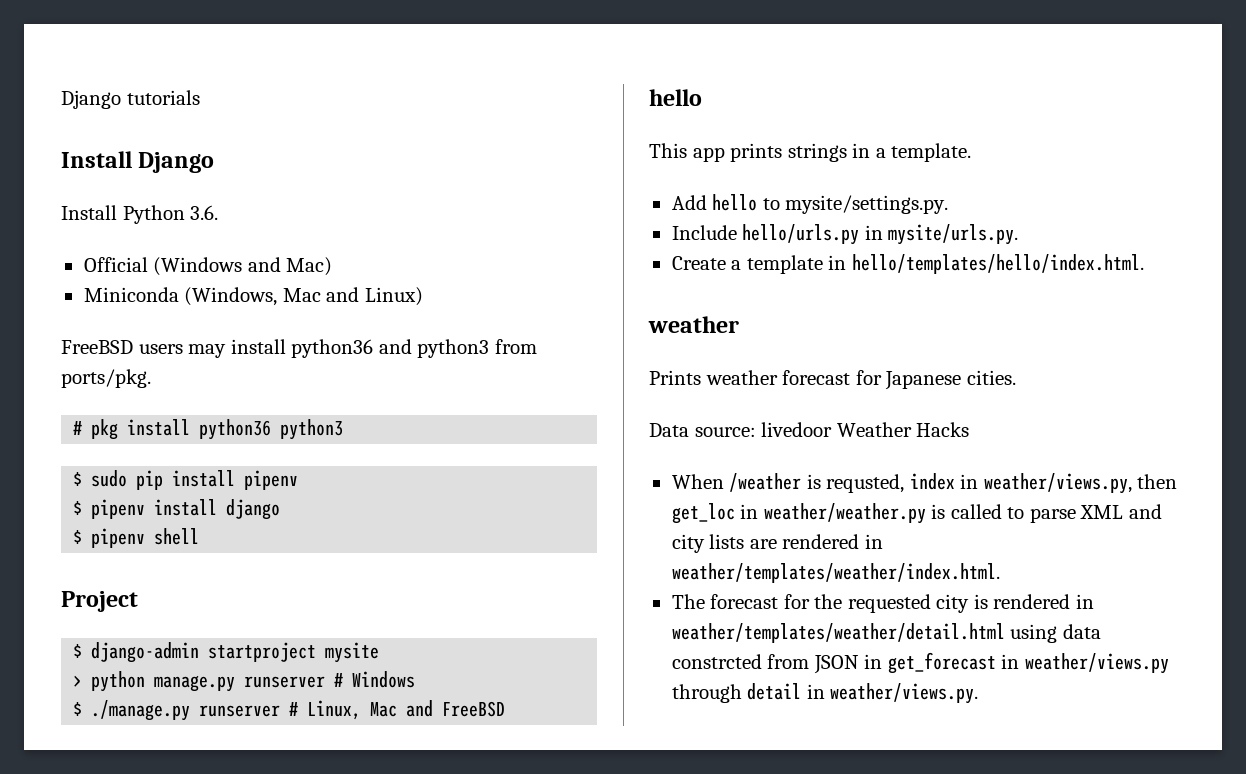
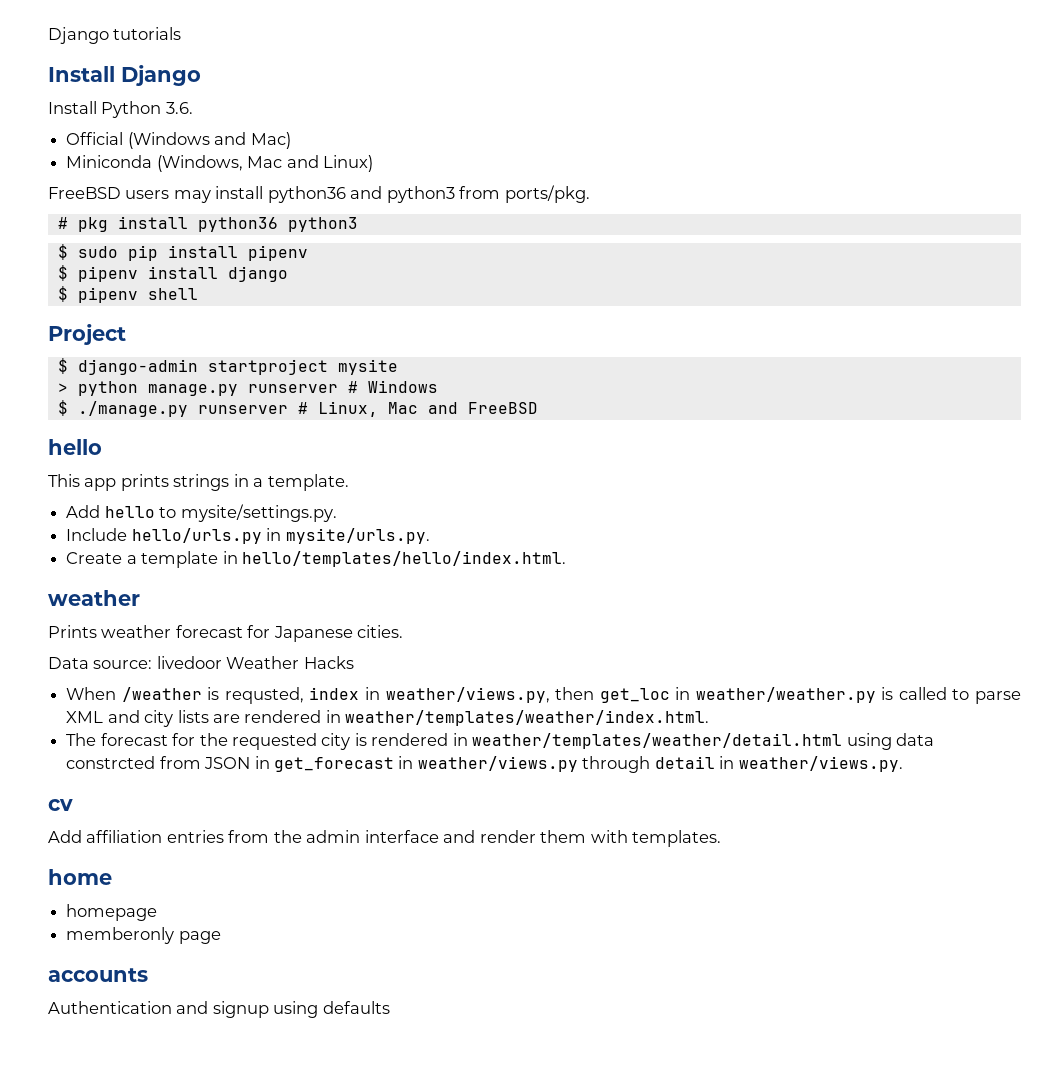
+ cv
+ Add affiliation entries from the admin interface and render them with templates.
+ home
+ homepage
+ memberonly page
+ accounts
+ Authentication and signup using defaults

